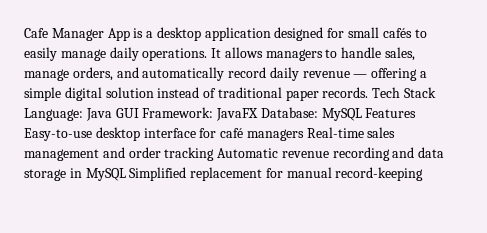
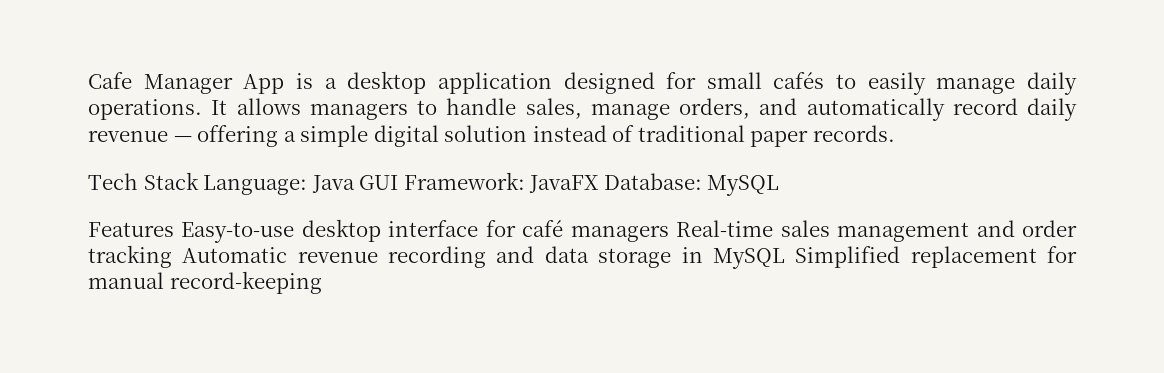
- It allows managers to handle sales, manage orders, and automatically record daily revenue — offering a simple digital solution instead of traditional paper records. Tech Stack Language: Java GUI Framework: JavaFX Database: MySQL Features Easy-to-use desktop interface for café managers Real-time sales management and order tracking Automatic revenue recording and data storage in MySQL Simplified replacement for manual record-keeping
+ It allows managers to handle sales, manage orders, and automatically record daily revenue — offering a simple digital solution instead of traditional paper records.
+ Tech Stack Language: Java GUI Framework: JavaFX Database: MySQL
+ Features Easy-to-use desktop interface for café managers Real-time sales management and order tracking Automatic revenue recording and data storage in MySQL Simplified replacement for manual record-keeping

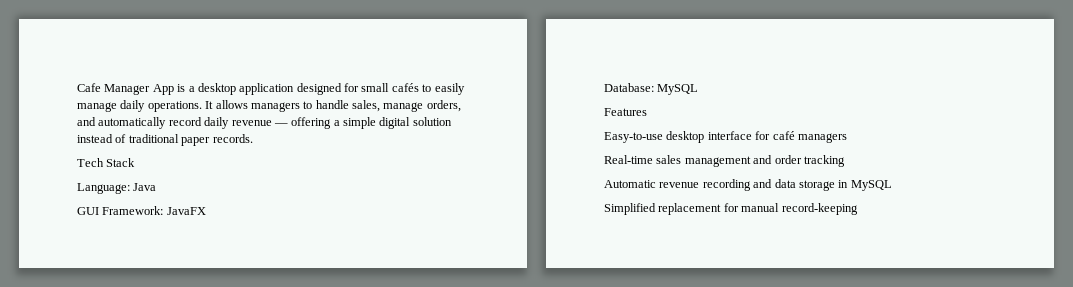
- Tech Stack Language: Java GUI Framework: JavaFX Database: MySQL
+ Tech Stack
+ Language: Java
+ GUI Framework: JavaFX
+ Database: MySQL
- Features Easy-to-use desktop interface for café managers Real-time sales management and order tracking Automatic revenue recording and data storage in MySQL Simplified replacement for manual record-keeping
+ Features
+ Easy-to-use desktop interface for café managers
+ Real-time sales management and order tracking
+ Automatic revenue recording and data storage in MySQL
+ Simplified replacement for manual record-keeping

